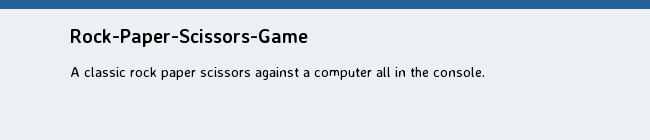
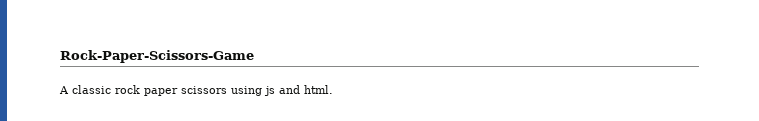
- A classic rock paper scissors against a computer all in the console.
+ A classic rock paper scissors using js and html.

